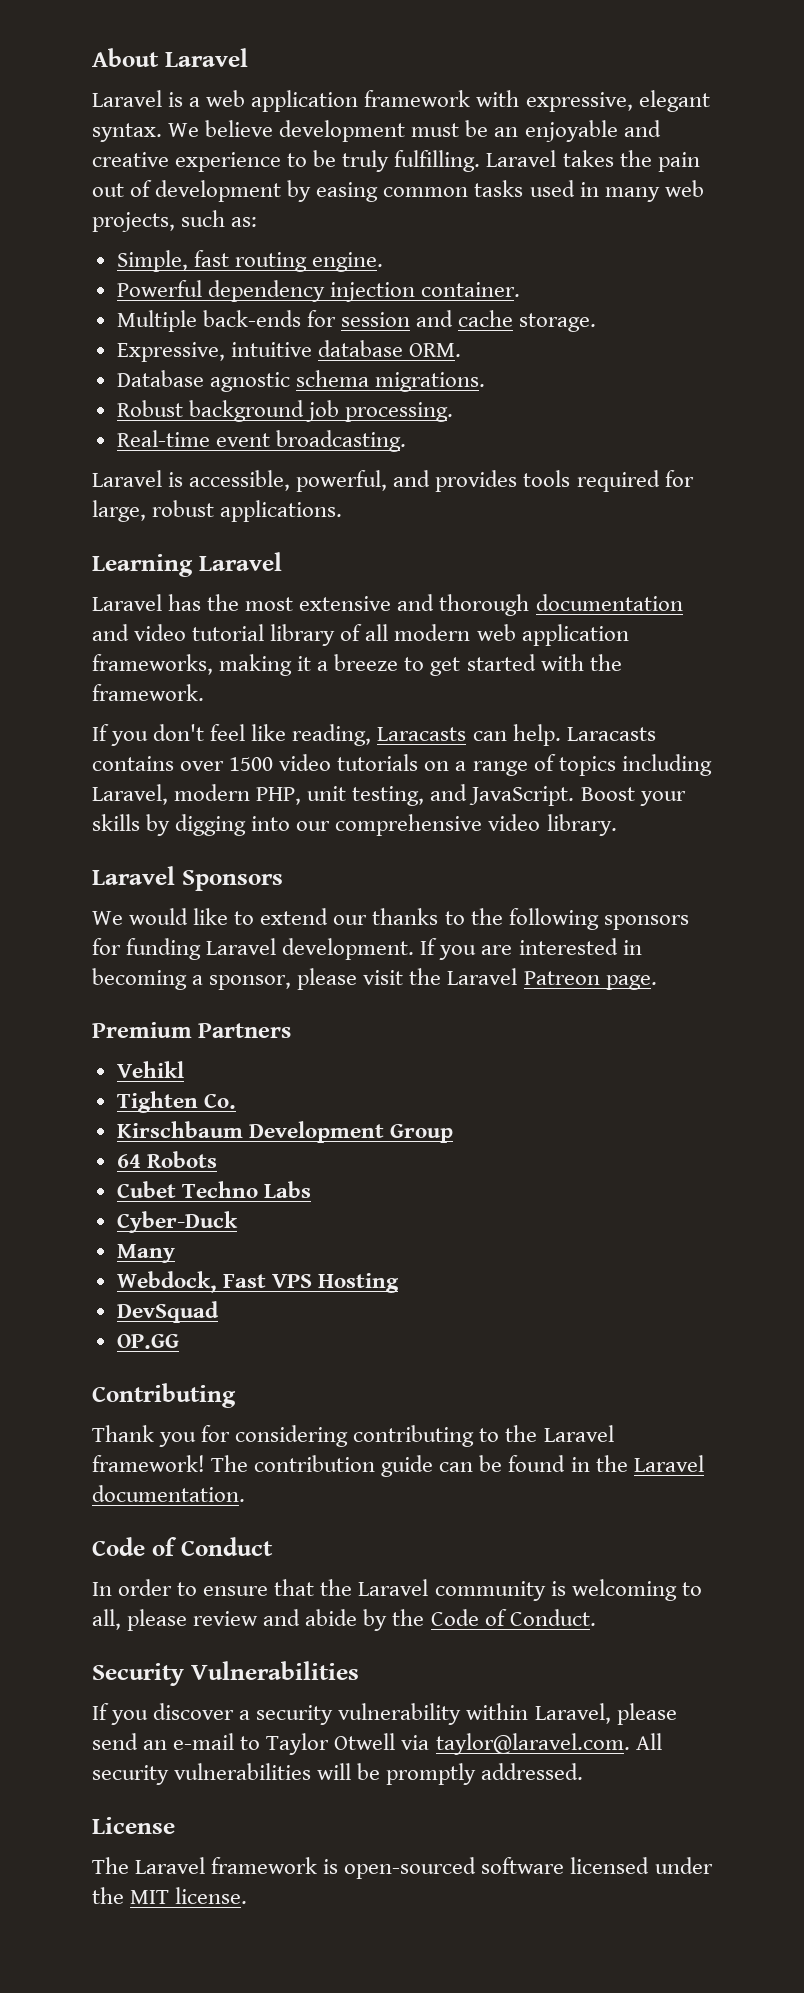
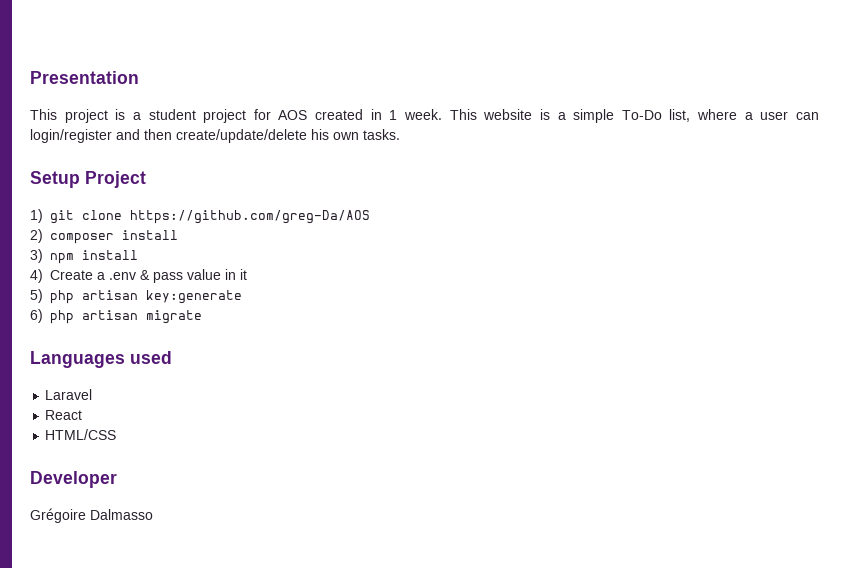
- About Laravel
- Laravel is a web application framework with expressive, elegant syntax. We believe development must be an enjoyable and creative experience to be truly fulfilling. Laravel takes the pain out of development by easing common tasks used in many web projects, such as:
- Simple, fast routing engine.
- Powerful dependency injection container.
- Multiple back-ends for session and cache storage.
- Expressive, intuitive database ORM.
- Database agnostic schema migrations.
- Robust background job processing.
- Real-time event broadcasting.
- Laravel is accessible, powerful, and provides tools required for large, robust applications.
- Learning Laravel
- Laravel has the most extensive and thorough documentation and video tutorial library of all modern web application frameworks, making it a breeze to get started with the framework.
- If you don't feel like reading, Laracasts can help. Laracasts contains over 1500 video tutorials on a range of topics including Laravel, modern PHP, unit testing, and JavaScript. Boost your skills by digging into our comprehensive video library.
- Laravel Sponsors
- We would like to extend our thanks to the following sponsors for funding Laravel development. If you are interested in becoming a sponsor, please visit the Laravel Patreon page.
- Premium Partners
- Vehikl
- Tighten Co.
- Kirschbaum Development Group
- 64 Robots
- Cubet Techno Labs
- Cyber-Duck
- Many
- Webdock, Fast VPS Hosting
- DevSquad
- OP.GG
- Contributing
- Thank you for considering contributing to the Laravel framework! The contribution guide can be found in the Laravel documentation.
- Code of Conduct
- In order to ensure that the Laravel community is welcoming to all, please review and abide by the Code of Conduct.
- Security Vulnerabilities
- If you discover a security vulnerability within Laravel, please send an e-mail to Taylor Otwell via taylor@laravel.com. All security vulnerabilities will be promptly addressed.
- License
- The Laravel framework is open-sourced software licensed under the MIT license.
+ Presentation
+ This project is a student project for AOS created in 1 week. This website is a simple To-Do list, where a user can login/register and then create/update/delete his own tasks.
+ Setup Project
+ 1) git clone https://github.com/greg-Da/AOS
+ 2) composer install
+ 3) npm install
+ 4) Create a .env & pass value in it
+ 5) php artisan key:generate
+ 6) php artisan migrate
+ Languages used
+ Laravel
+ React
+ HTML/CSS
+ Developer
+ Grégoire Dalmasso

